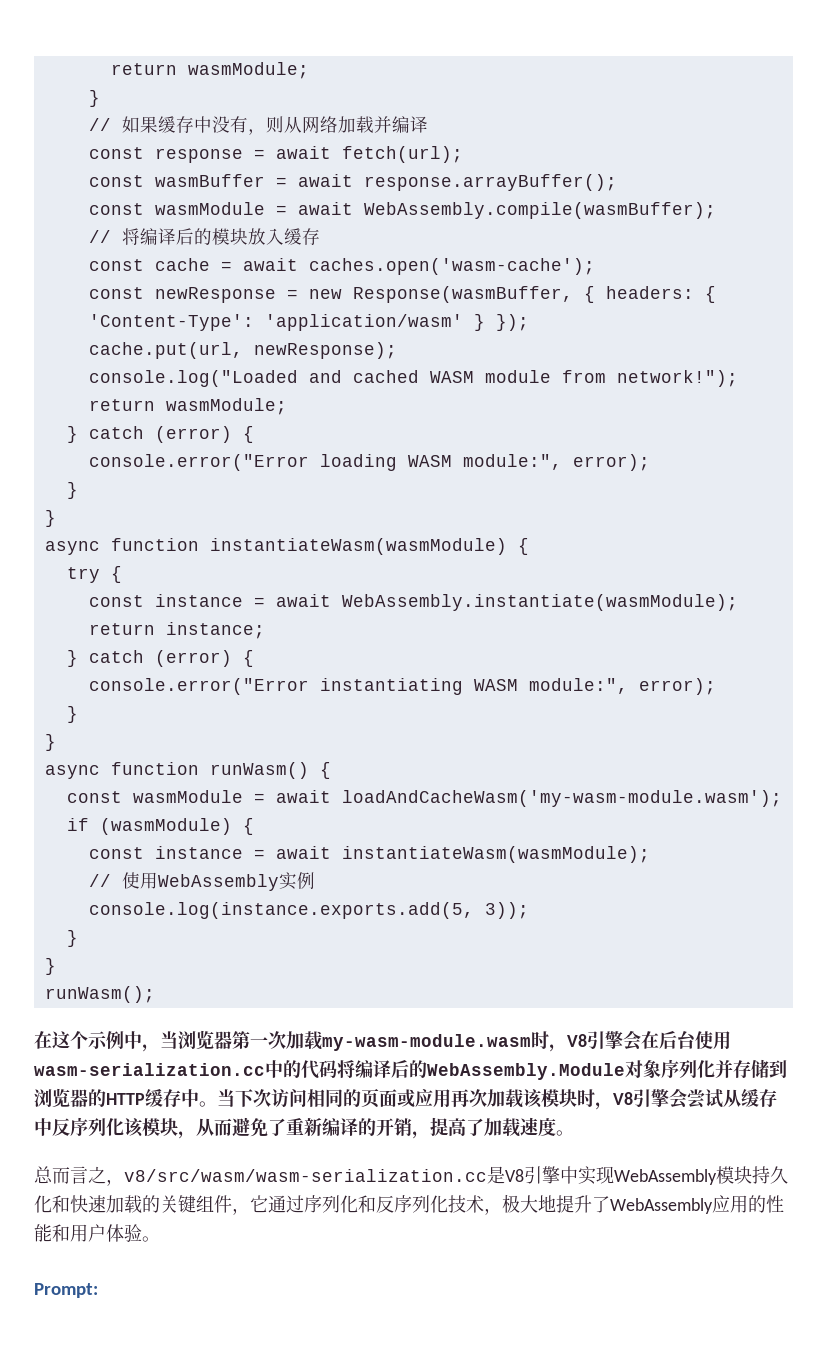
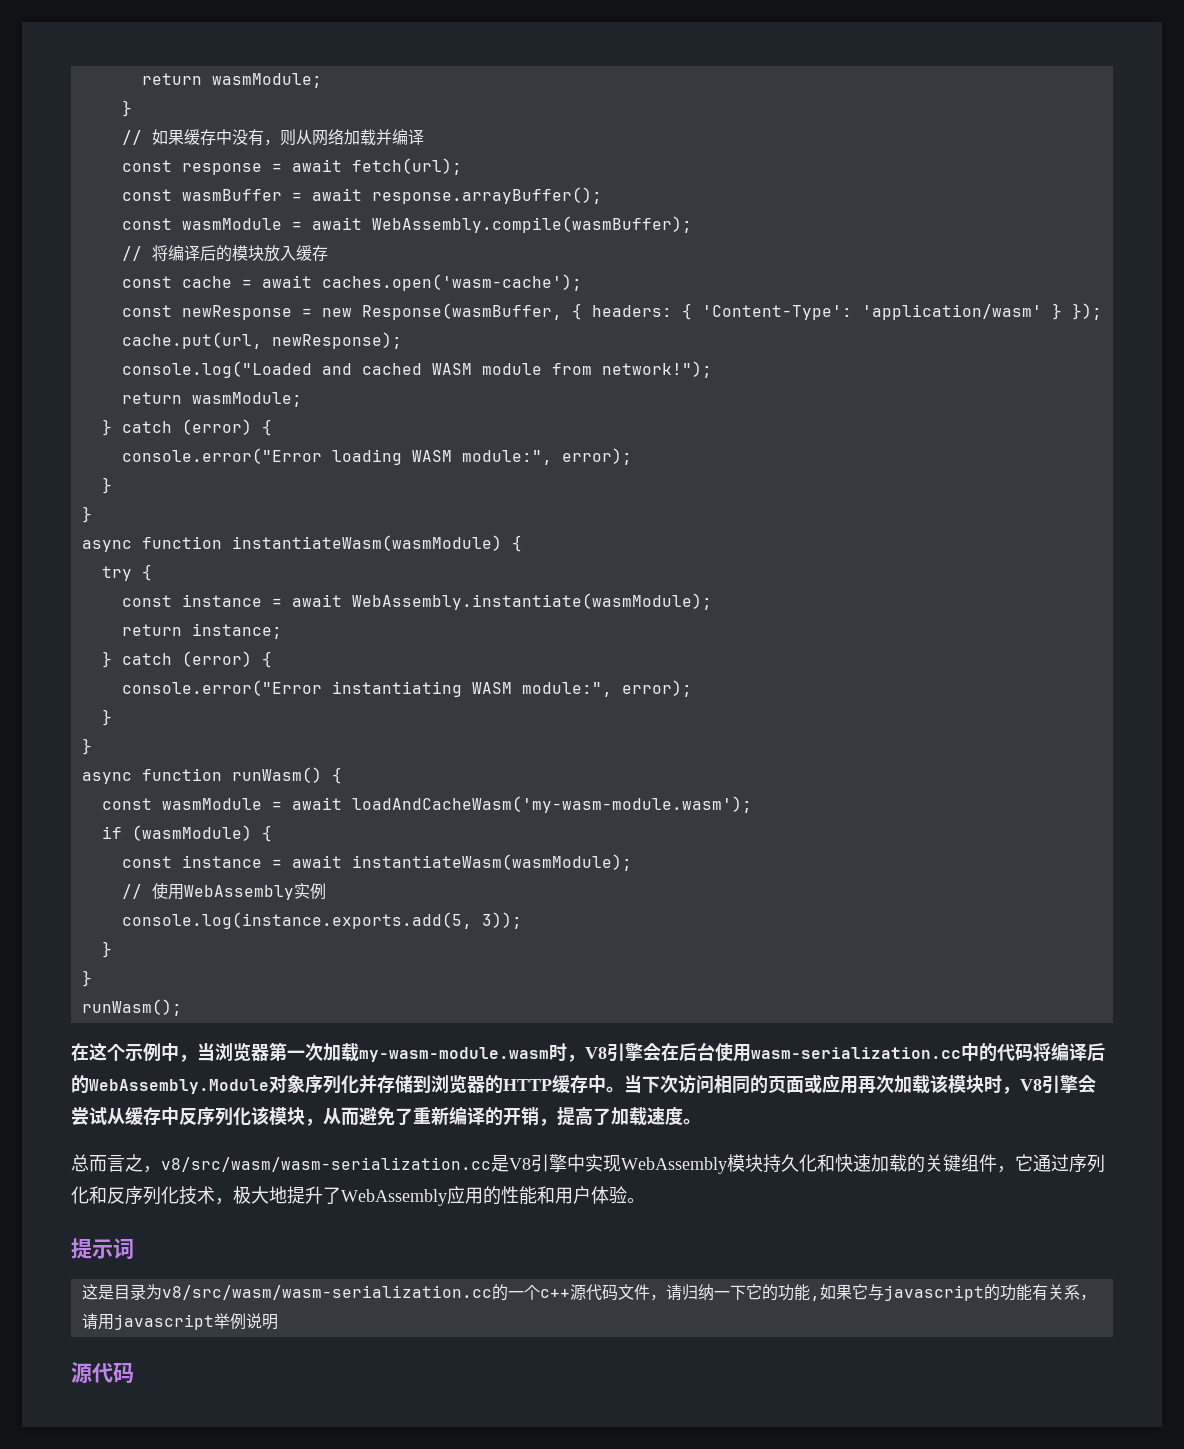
- Prompt:
+ 提示词
+ 这是目录为v8/src/wasm/wasm-serialization.cc的一个c++源代码文件，请归纳一下它的功能,如果它与javascript的功能有关系，请用javascript举例说明
+ 源代码

